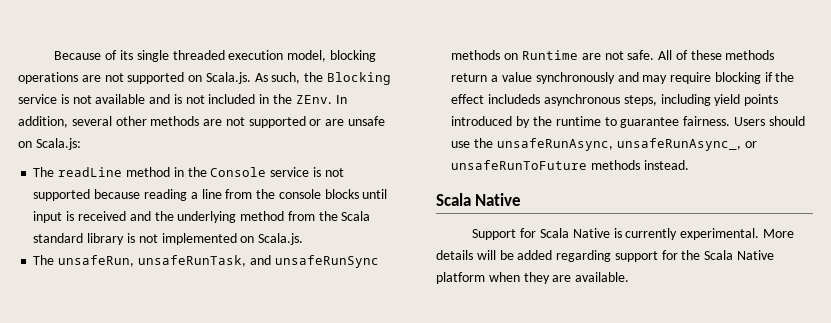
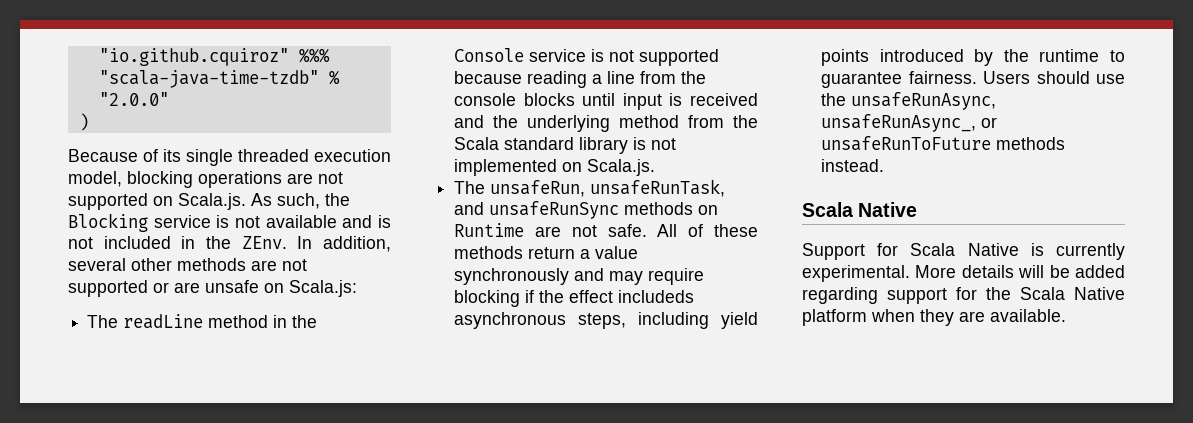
+ "io.github.cquiroz" %%% "scala-java-time-tzdb" % "2.0.0"
+ )

